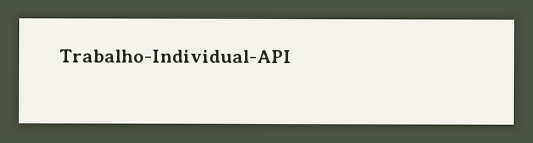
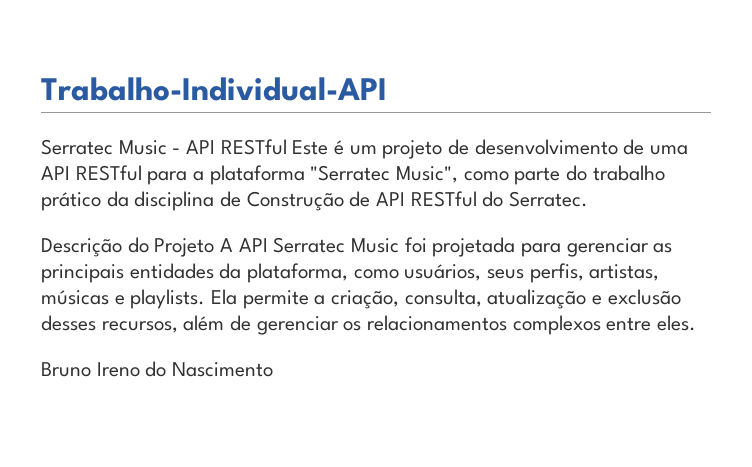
+ Serratec Music - API RESTful Este é um projeto de desenvolvimento de uma API RESTful para a plataforma "Serratec Music", como parte do trabalho prático da disciplina de Construção de API RESTful do Serratec.
+ Descrição do Projeto A API Serratec Music foi projetada para gerenciar as principais entidades da plataforma, como usuários, seus perfis, artistas, músicas e playlists. Ela permite a criação, consulta, atualização e exclusão desses recursos, além de gerenciar os relacionamentos complexos entre eles.
+ Bruno Ireno do Nascimento

